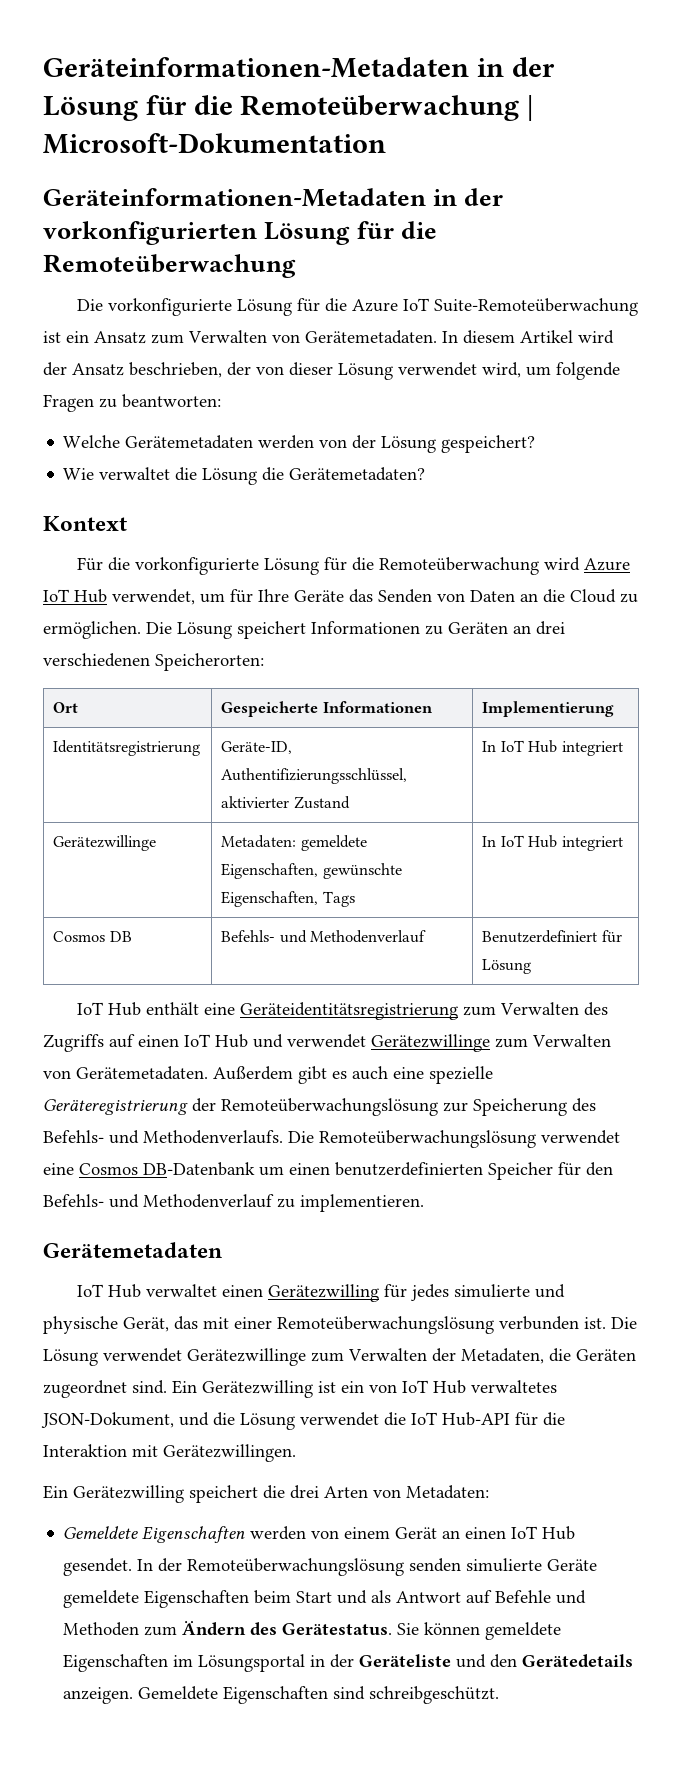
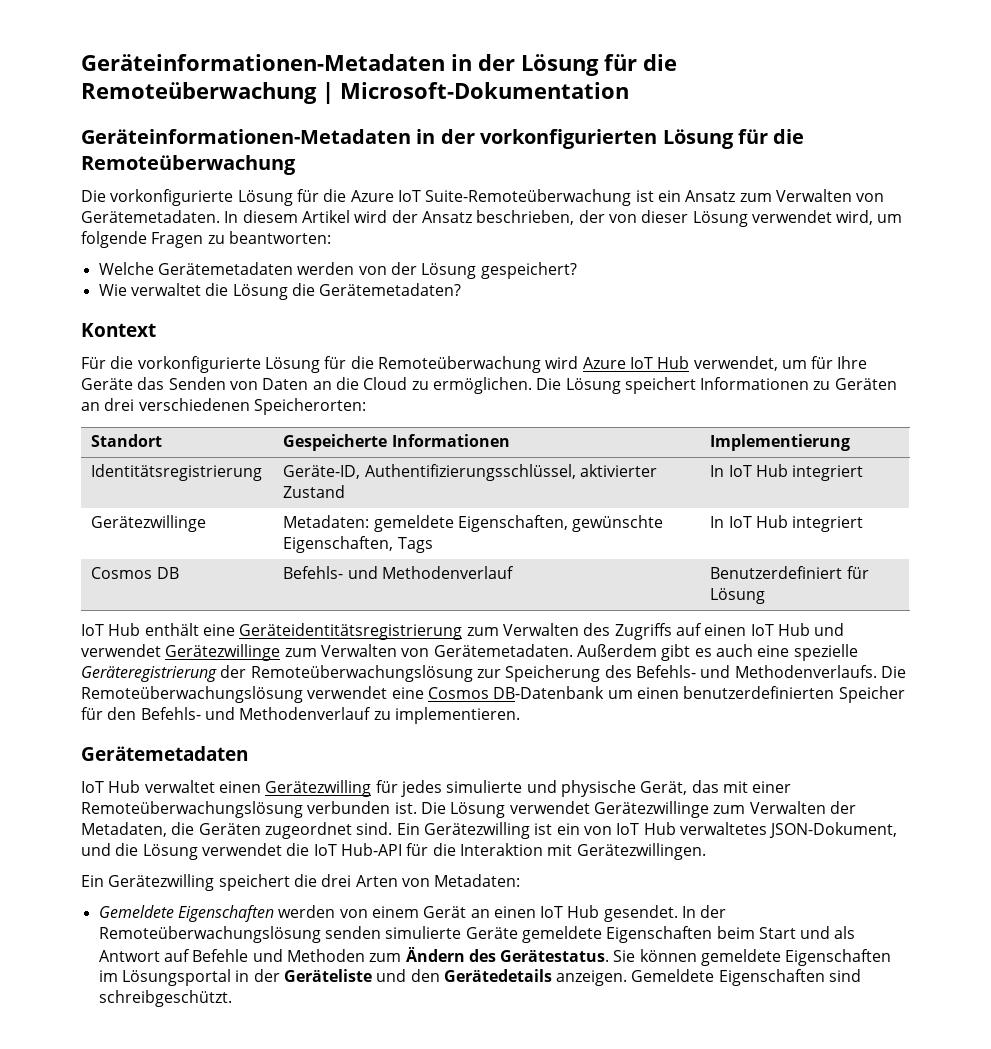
- Ort | Gespeicherte Informationen | Implementierung
+ Standort | Gespeicherte Informationen | Implementierung

